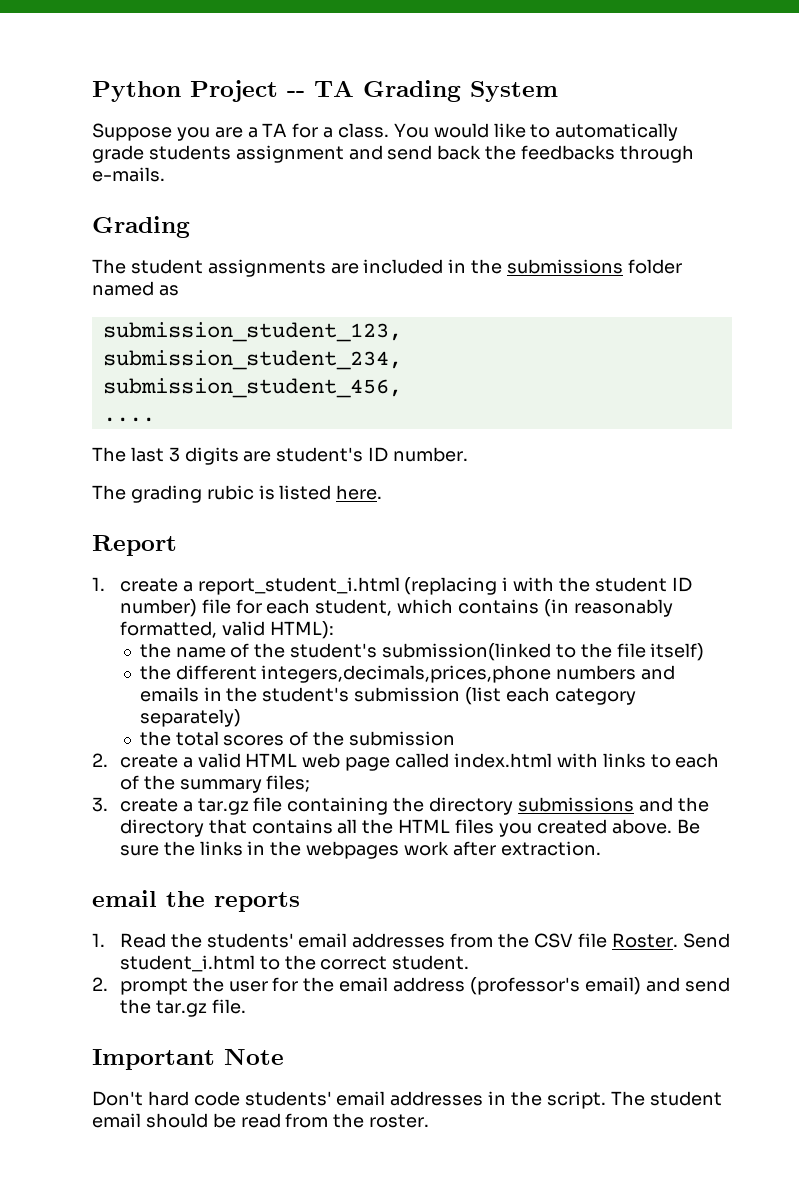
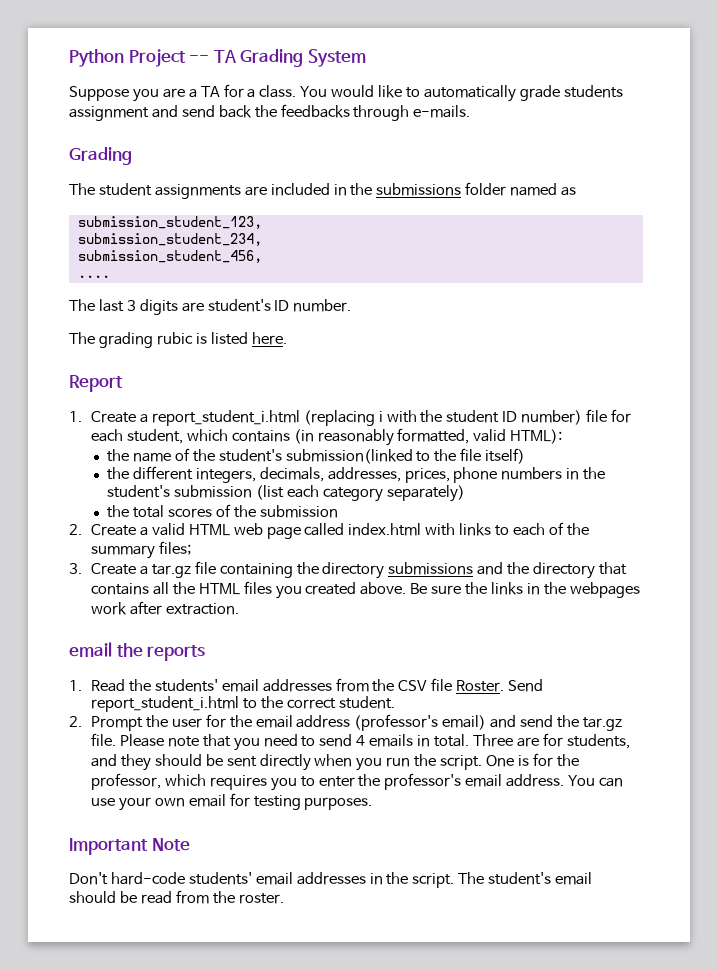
- 1. create a report_student_i.html (replacing i with the student ID number) file for each student, which contains (in reasonably formatted, valid HTML):
+ 1. Create a report_student_i.html (replacing i with the student ID number) file for each student, which contains (in reasonably formatted, valid HTML):
- the different integers,decimals,prices,phone numbers and emails in the student's submission (list each category separately)
+ the different integers, decimals, addresses, prices, phone numbers in the student's submission (list each category separately)
- 2. create a valid HTML web page called index.html with links to each of the summary files;
+ 2. Create a valid HTML web page called index.html with links to each of the summary files;
- 3. create a tar.gz file containing the directory submissions and the directory that contains all the HTML files you created above.
+ 3. Create a tar.gz file containing the directory submissions and the directory that contains all the HTML files you created above.
- Send student_i.html to the correct student.
+ Send report_student_i.html to the correct student.
- 2. prompt the user for the email address (professor's email) and send the tar.gz file.
+ 2. Prompt the user for the email address (professor's email) and send the tar.gz file. Please note that you need to send 4 emails in total. Three are for students, and they should be sent directly when you run the script. One is for the professor, which requires you to enter the professor's email address. You can use your own email for testing purposes.
- Don't hard code students' email addresses in the script.
+ Don't hard-code students' email addresses in the script.
- The student email should be read from the roster.
+ The student's email should be read from the roster.

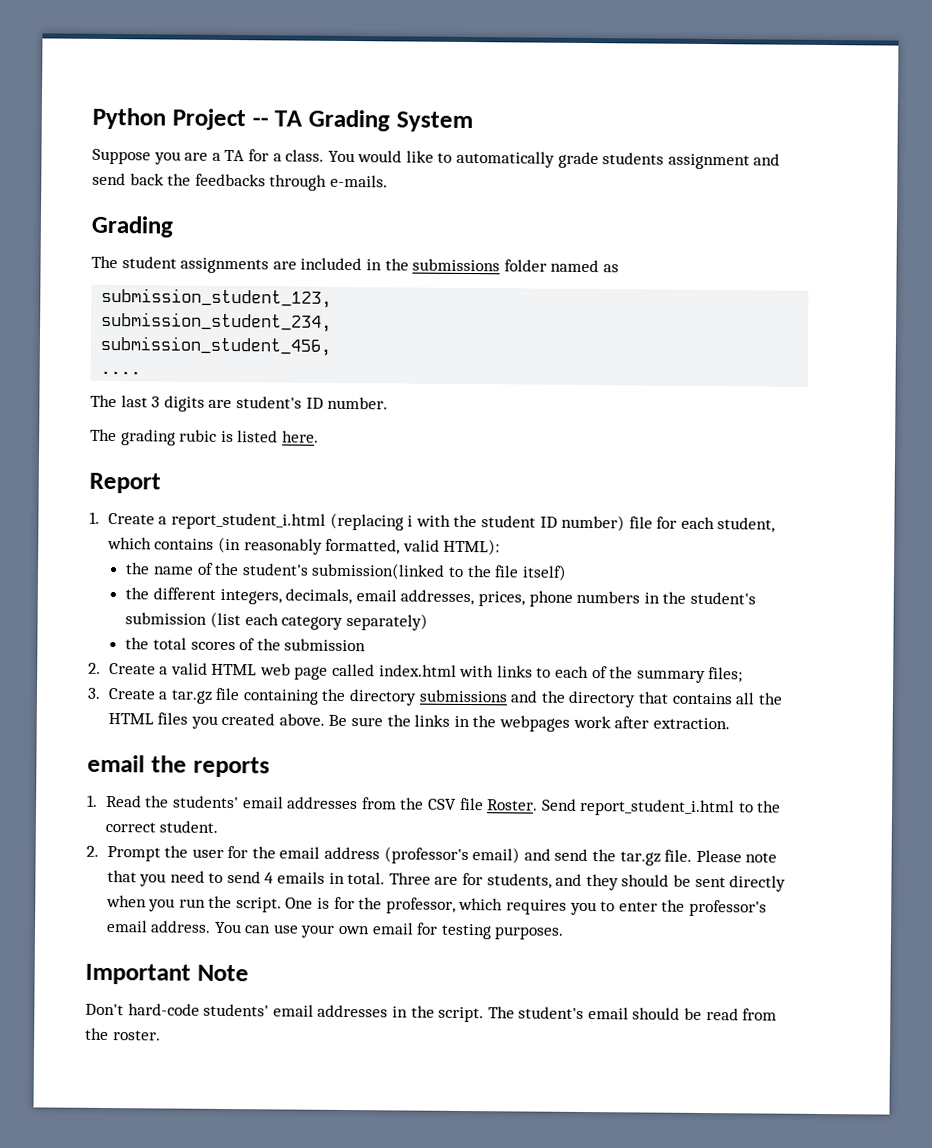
- the different integers, decimals, addresses, prices, phone numbers in the student's submission (list each category separately)
+ the different integers, decimals, email addresses, prices, phone numbers in the student's submission (list each category separately)

